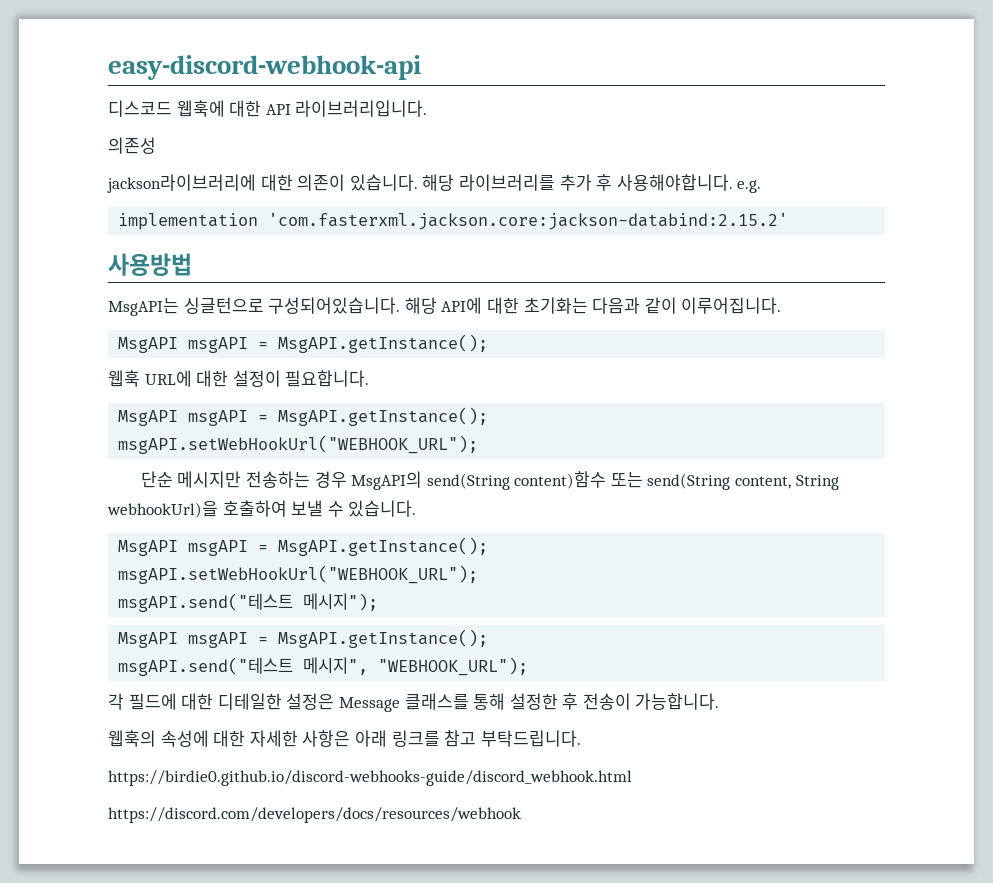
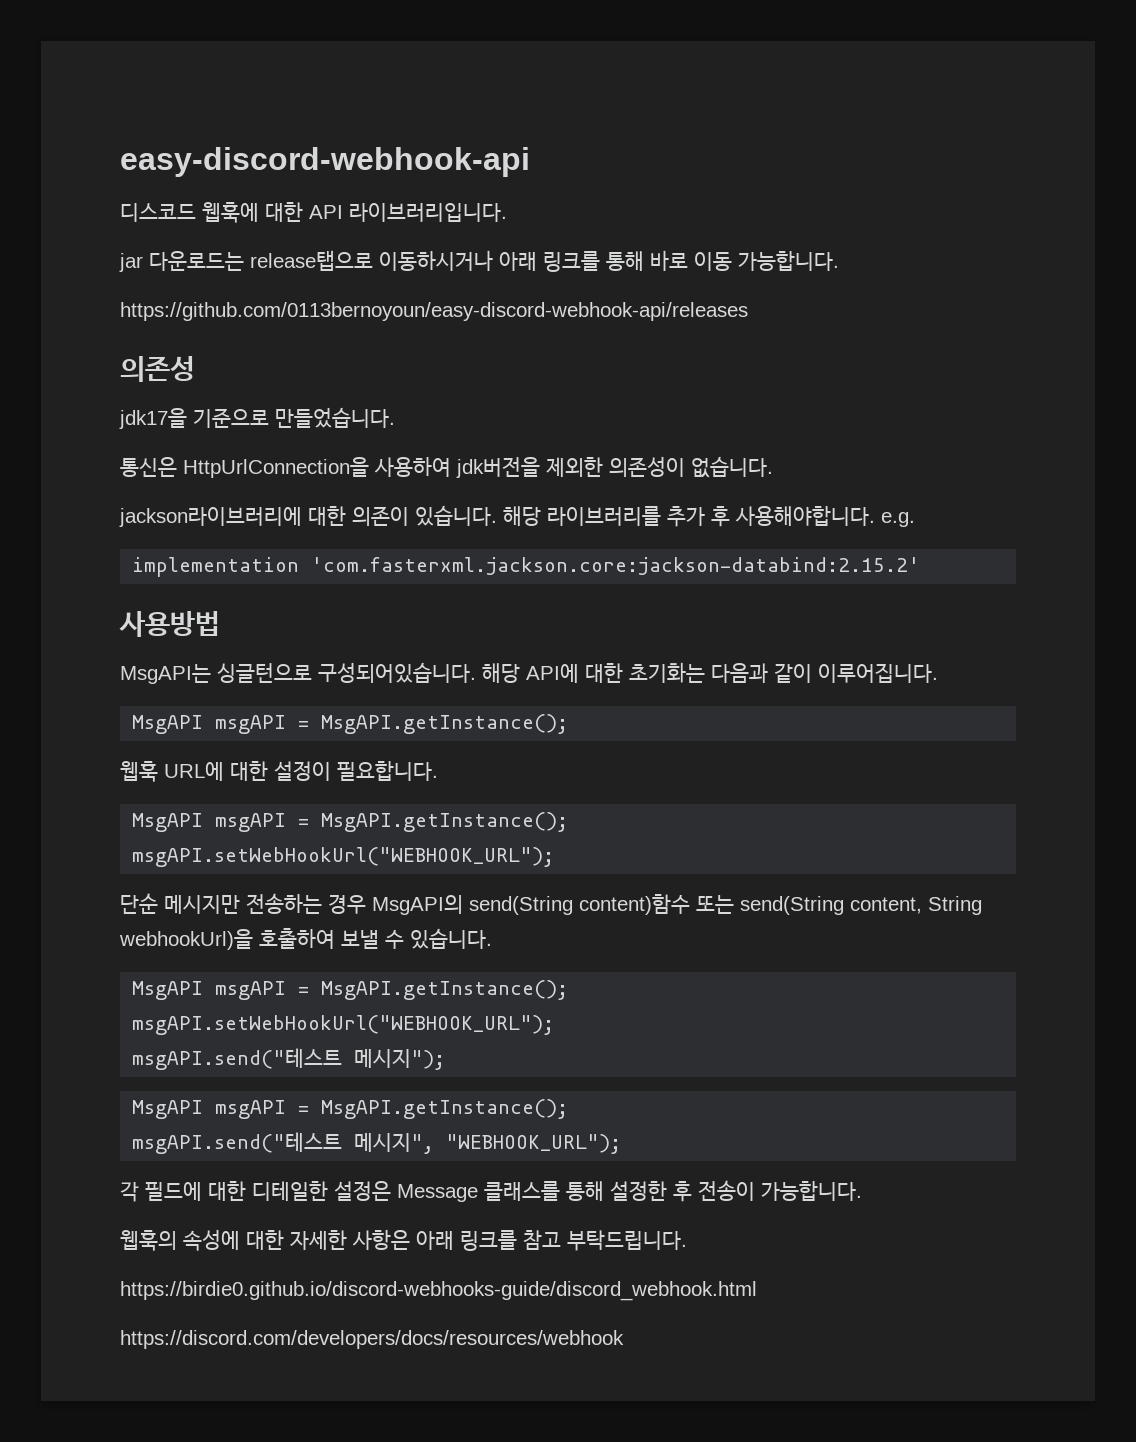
+ jar 다운로드는 release탭으로 이동하시거나 아래 링크를 통해 바로 이동 가능합니다.
+ https://github.com/0113bernoyoun/easy-discord-webhook-api/releases
  의존성
+ jdk17을 기준으로 만들었습니다.
+ 통신은 HttpUrlConnection을 사용하여 jdk버전을 제외한 의존성이 없습니다.

